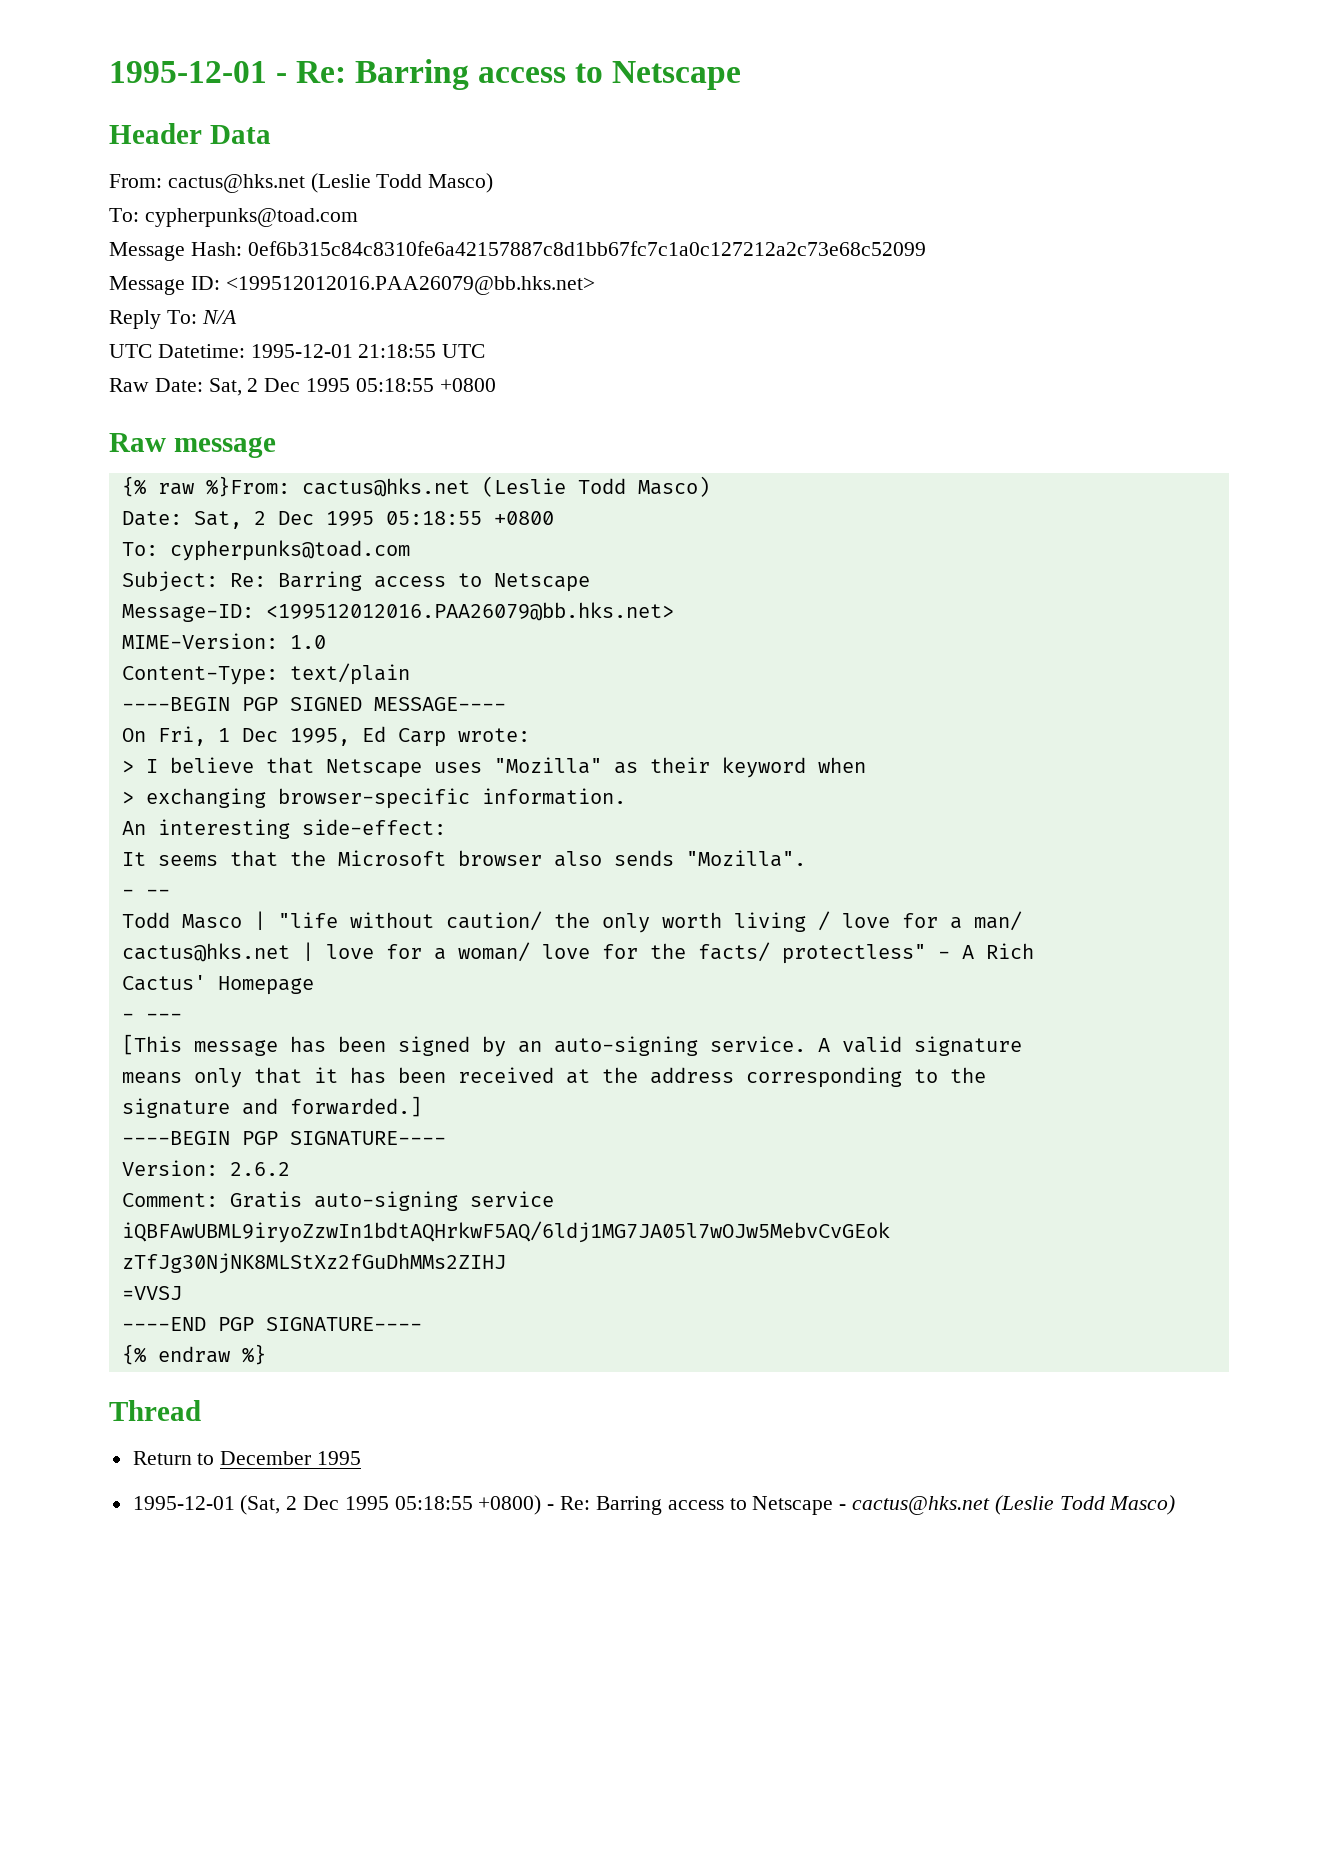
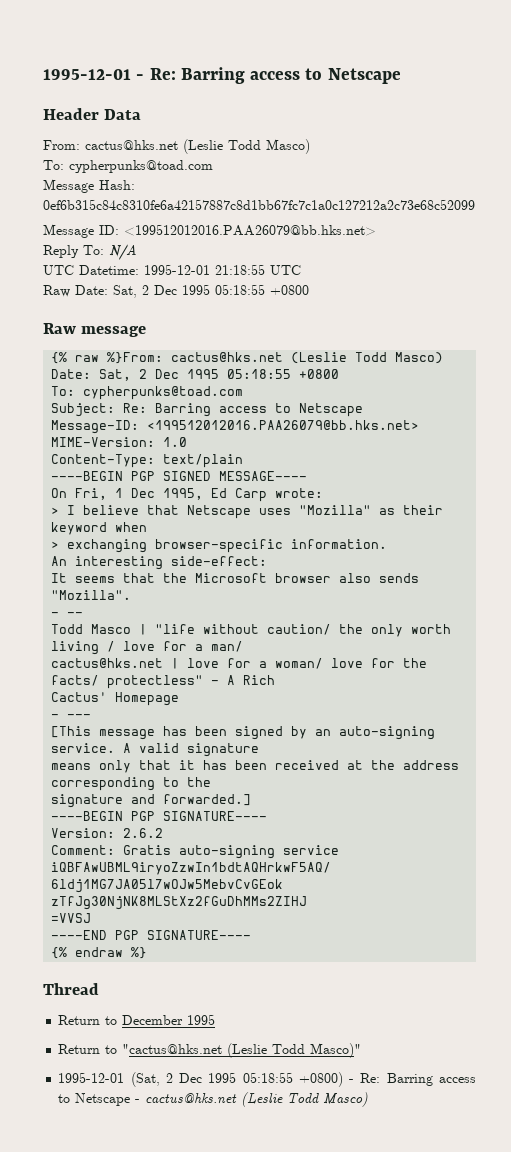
+ Return to "cactus@hks.net (Leslie Todd Masco)"

